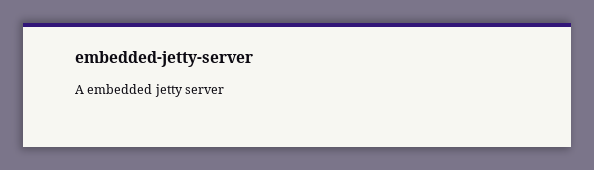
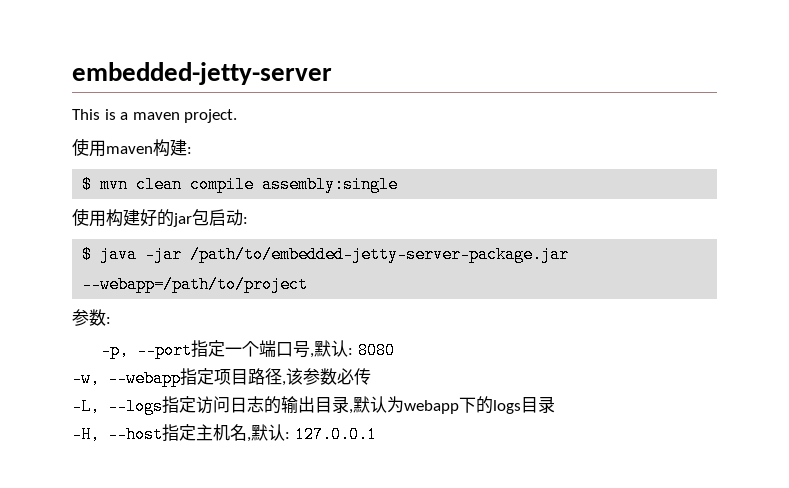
- A embedded jetty server
+ This is a maven project.
+ 使用maven构建:
+ $ mvn clean compile assembly:single
+ 使用构建好的jar包启动:
+ $ java -jar /path/to/embedded-jetty-server-package.jar --webapp=/path/to/project
+ 参数:
+ -p, --port指定一个端口号,默认: 8080
+ -w, --webapp指定项目路径,该参数必传
+ -L, --logs指定访问日志的输出目录,默认为webapp下的logs目录
+ -H, --host指定主机名,默认: 127.0.0.1

